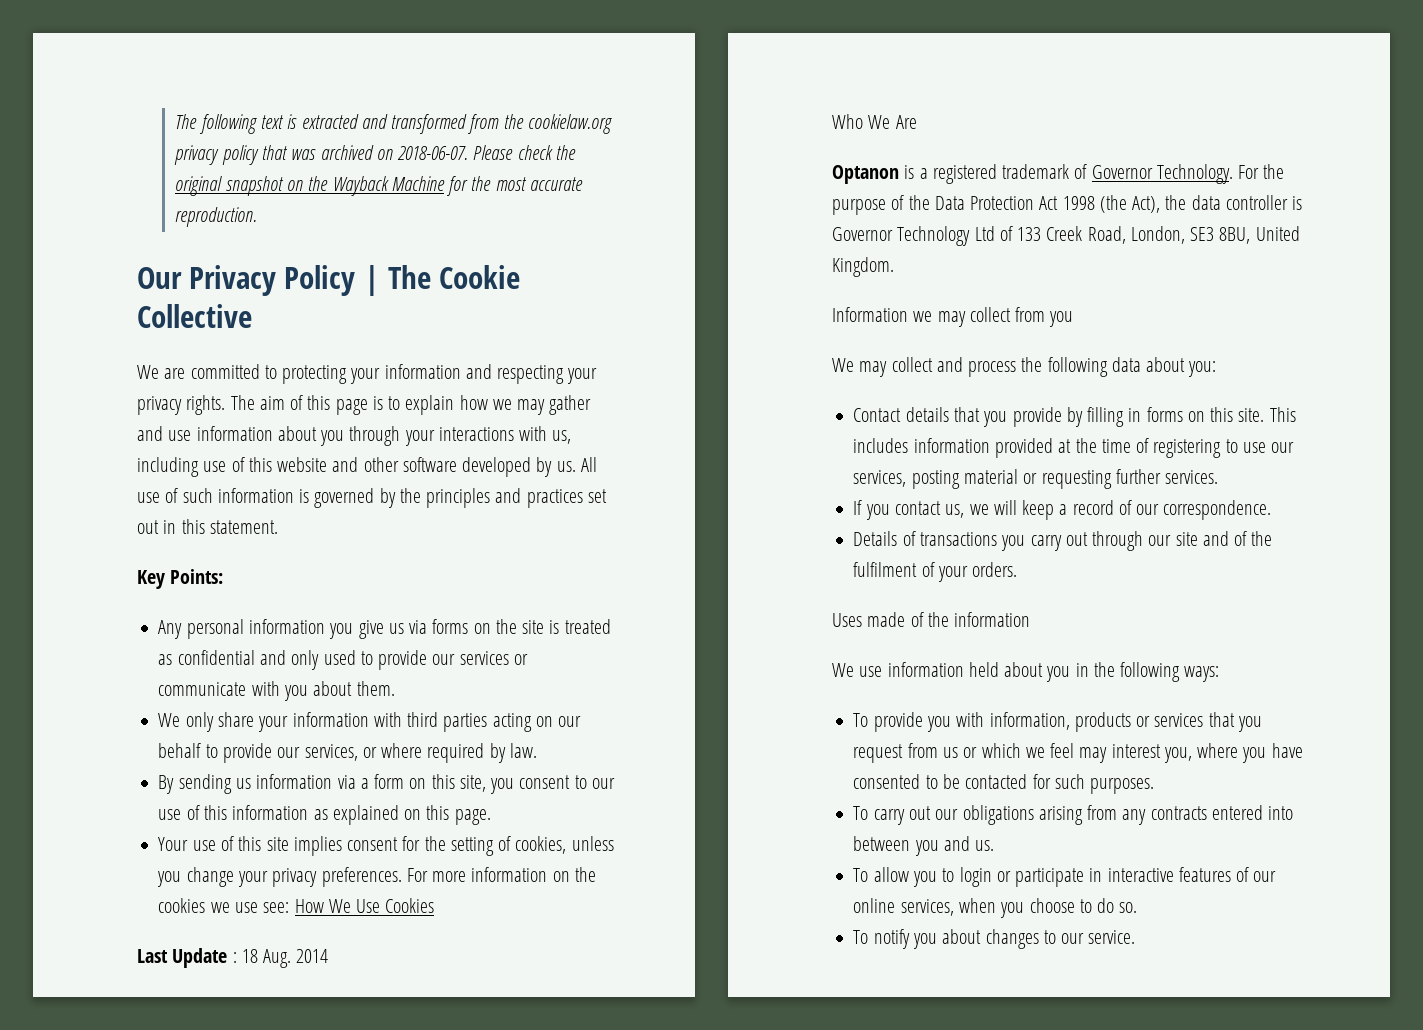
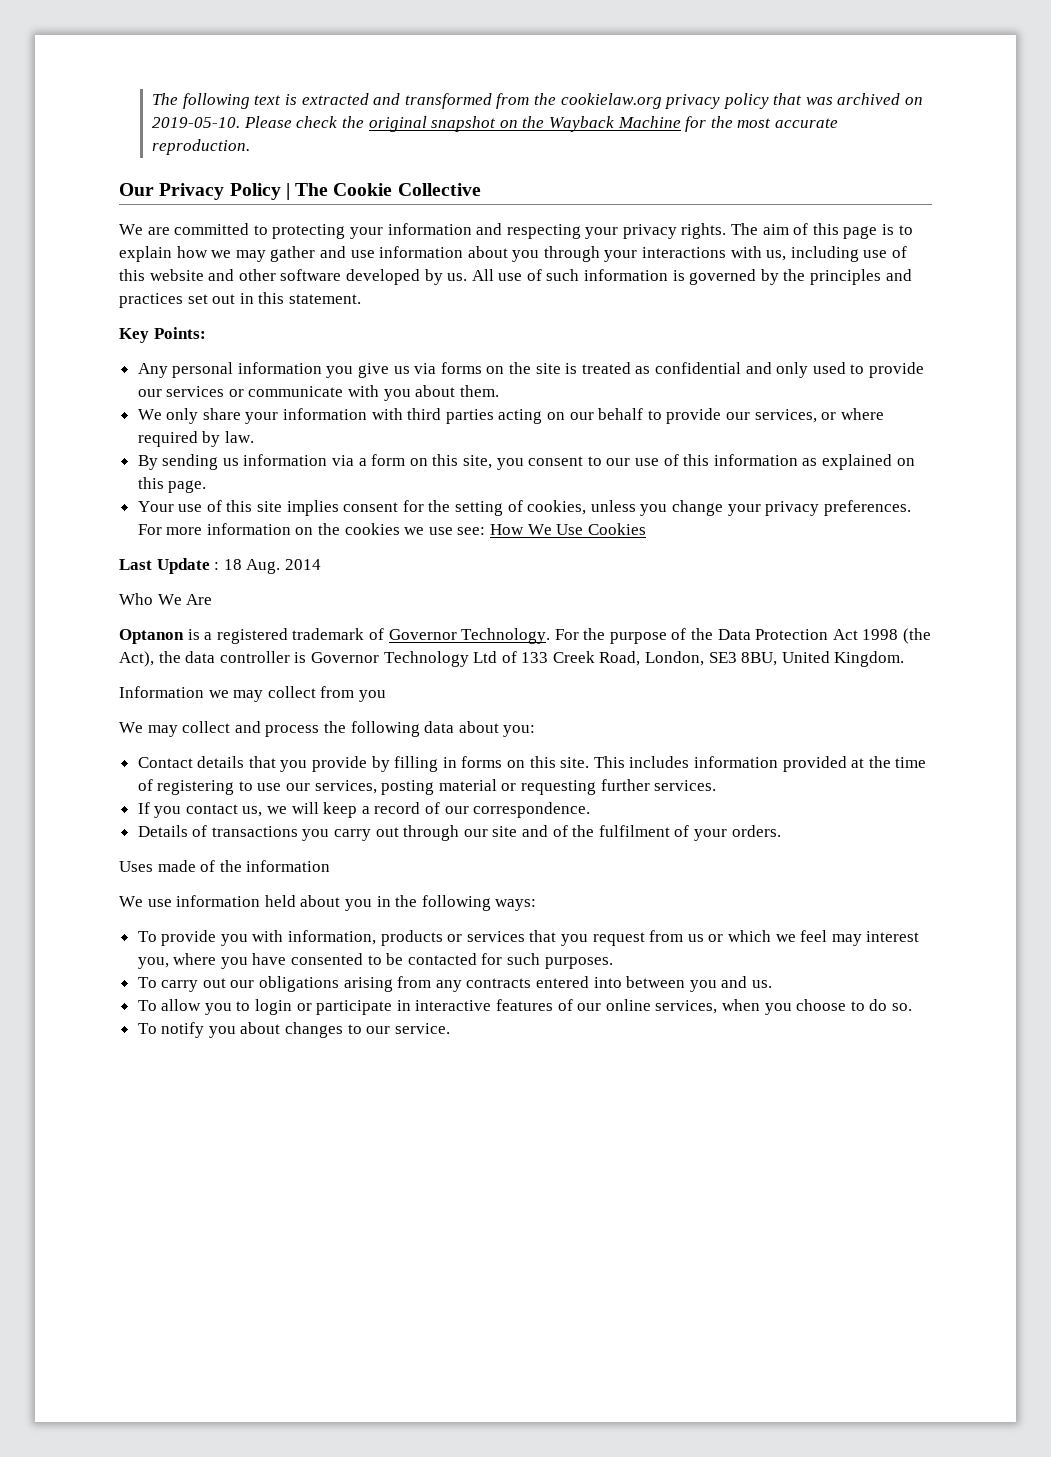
- The following text is extracted and transformed from the cookielaw.org privacy policy that was archived on 2018-06-07.
+ The following text is extracted and transformed from the cookielaw.org privacy policy that was archived on 2019-05-10.

